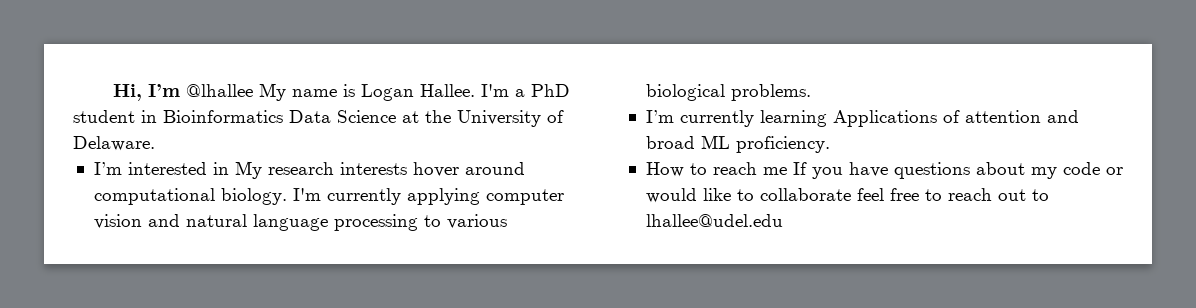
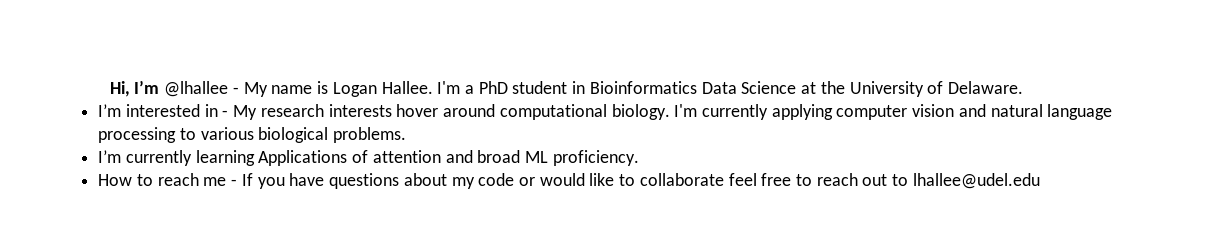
- Hi, I’m @lhallee My name is Logan Hallee.
+ Hi, I’m @lhallee - My name is Logan Hallee.
- I’m interested in My research interests hover around computational biology.
+ I’m interested in - My research interests hover around computational biology.
- How to reach me If you have questions about my code or would like to collaborate feel free to reach out to lhallee@udel.edu
+ How to reach me - If you have questions about my code or would like to collaborate feel free to reach out to lhallee@udel.edu

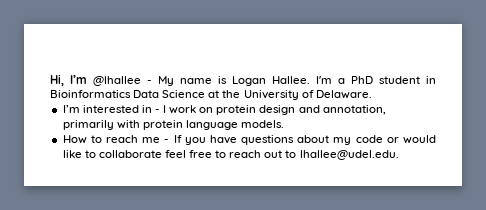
- I’m interested in - My research interests hover around computational biology. I'm currently applying computer vision and natural language processing to various biological problems.
- I’m currently learning Applications of attention and broad ML proficiency.
+ I’m interested in - I work on protein design and annotation, primarily with protein language models.
- How to reach me - If you have questions about my code or would like to collaborate feel free to reach out to lhallee@udel.edu
+ How to reach me - If you have questions about my code or would like to collaborate feel free to reach out to lhallee@udel.edu.

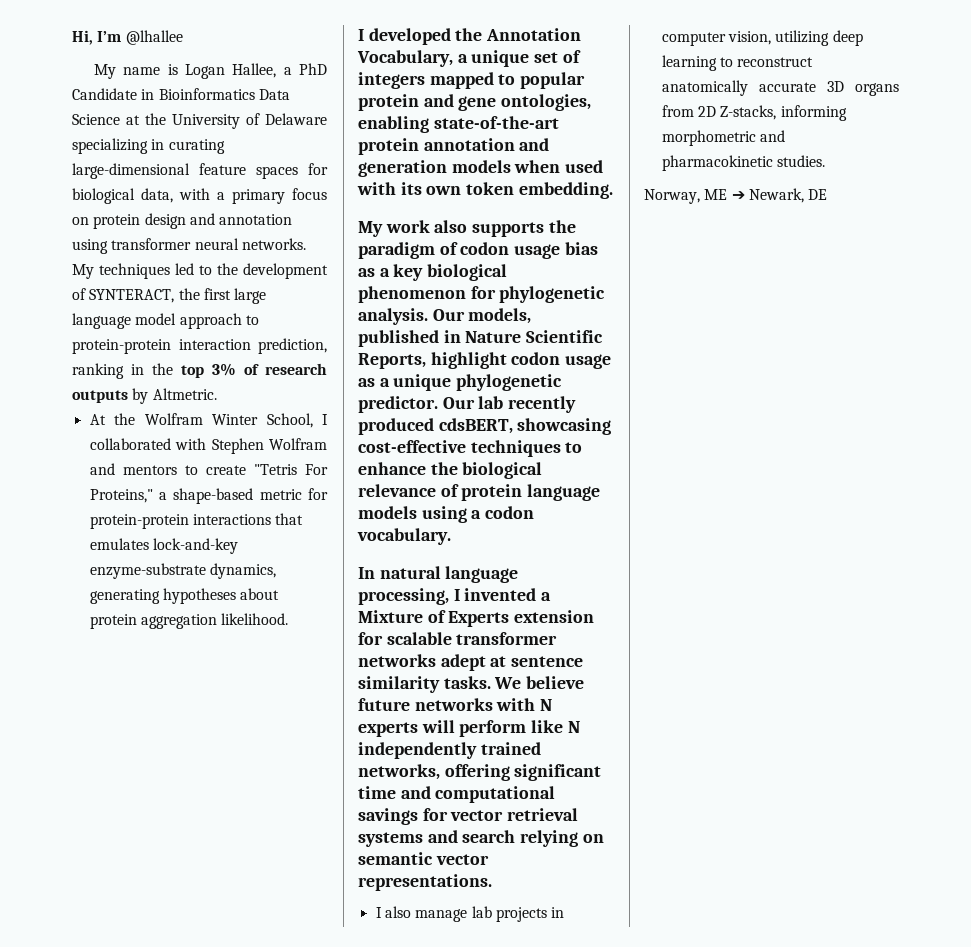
- Hi, I’m @lhallee - My name is Logan Hallee. I'm a PhD student in Bioinformatics Data Science at the University of Delaware.
- I’m interested in - I work on protein design and annotation, primarily with protein language models.
- How to reach me - If you have questions about my code or would like to collaborate feel free to reach out to lhallee@udel.edu.
+ Hi, I’m @lhallee
+ My name is Logan Hallee, a PhD Candidate in Bioinformatics Data Science at the University of Delaware specializing in curating large-dimensional feature spaces for biological data, with a primary focus on protein design and annotation using transformer neural networks. My techniques led to the development of SYNTERACT, the first large language model approach to protein-protein interaction prediction, ranking in the top 3% of research outputs by Altmetric.
+ At the Wolfram Winter School, I collaborated with Stephen Wolfram and mentors to create "Tetris For Proteins," a shape-based metric for protein-protein interactions that emulates lock-and-key enzyme-substrate dynamics, generating hypotheses about protein aggregation likelihood.
+ I developed the Annotation Vocabulary, a unique set of integers mapped to popular protein and gene ontologies, enabling state-of-the-art protein annotation and generation models when used with its own token embedding.
+ My work also supports the paradigm of codon usage bias as a key biological phenomenon for phylogenetic analysis. Our models, published in Nature Scientific Reports, highlight codon usage as a unique phylogenetic predictor. Our lab recently produced cdsBERT, showcasing cost-effective techniques to enhance the biological relevance of protein language models using a codon vocabulary.
+ In natural language processing, I invented a Mixture of Experts extension for scalable transformer networks adept at sentence similarity tasks. We believe future networks with N experts will perform like N independently trained networks, offering significant time and computational savings for vector retrieval systems and search relying on semantic vector representations.
+ I also manage lab projects in computer vision, utilizing deep learning to reconstruct anatomically accurate 3D organs from 2D Z-stacks, informing morphometric and pharmacokinetic studies.
+ Norway, ME ➔ Newark, DE

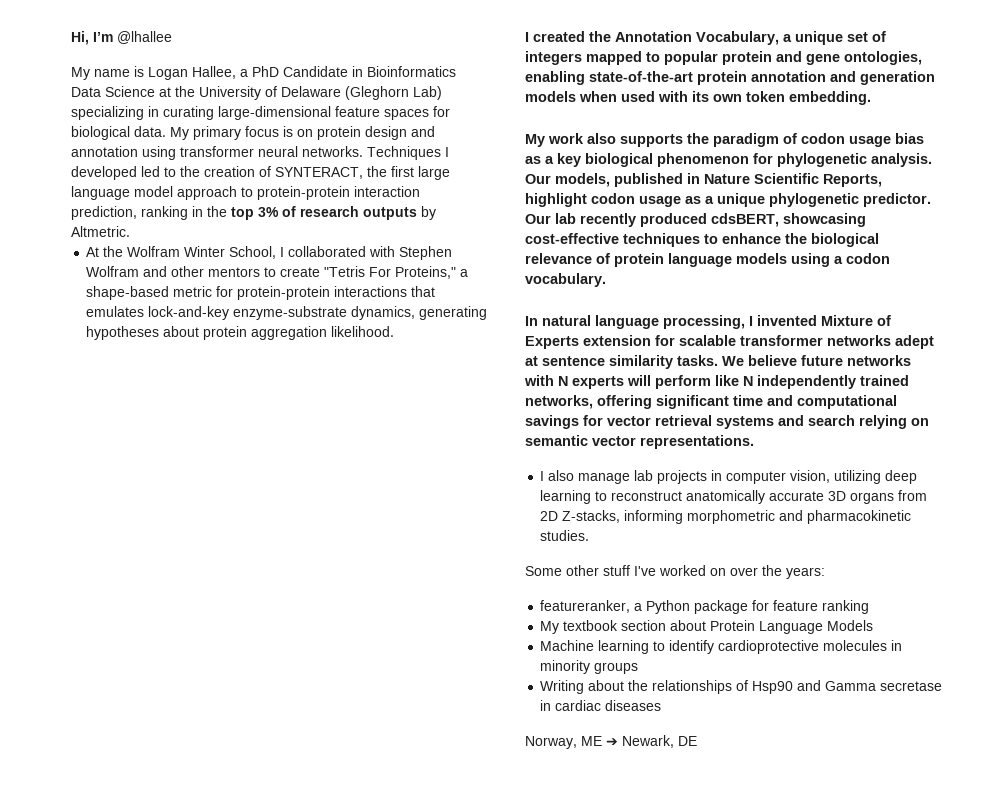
- My name is Logan Hallee, a PhD Candidate in Bioinformatics Data Science at the University of Delaware specializing in curating large-dimensional feature spaces for biological data, with a primary focus on protein design and annotation using transformer neural networks.
+ My name is Logan Hallee, a PhD Candidate in Bioinformatics Data Science at the University of Delaware (Gleghorn Lab) specializing in curating large-dimensional feature spaces for biological data. My primary focus is on protein design and annotation using transformer neural networks.
- My techniques led to the development of SYNTERACT, the first large language model approach to protein-protein interaction prediction, ranking in the top 3% of research outputs by Altmetric.
+ Techniques I developed led to the creation of SYNTERACT, the first large language model approach to protein-protein interaction prediction, ranking in the top 3% of research outputs by Altmetric.
- At the Wolfram Winter School, I collaborated with Stephen Wolfram and mentors to create "Tetris For Proteins," a shape-based metric for protein-protein interactions that emulates lock-and-key enzyme-substrate dynamics, generating hypotheses about protein aggregation likelihood.
+ At the Wolfram Winter School, I collaborated with Stephen Wolfram and other mentors to create "Tetris For Proteins," a shape-based metric for protein-protein interactions that emulates lock-and-key enzyme-substrate dynamics, generating hypotheses about protein aggregation likelihood.
- I developed the Annotation Vocabulary, a unique set of integers mapped to popular protein and gene ontologies, enabling state-of-the-art protein annotation and generation models when used with its own token embedding.
+ I created the Annotation Vocabulary, a unique set of integers mapped to popular protein and gene ontologies, enabling state-of-the-art protein annotation and generation models when used with its own token embedding.
- In natural language processing, I invented a Mixture of Experts extension for scalable transformer networks adept at sentence similarity tasks.
+ In natural language processing, I invented Mixture of Experts extension for scalable transformer networks adept at sentence similarity tasks.
+ Some other stuff I've worked on over the years:
+ featureranker, a Python package for feature ranking
+ My textbook section about Protein Language Models
+ Machine learning to identify cardioprotective molecules in minority groups
+ Writing about the relationships of Hsp90 and Gamma secretase in cardiac diseases

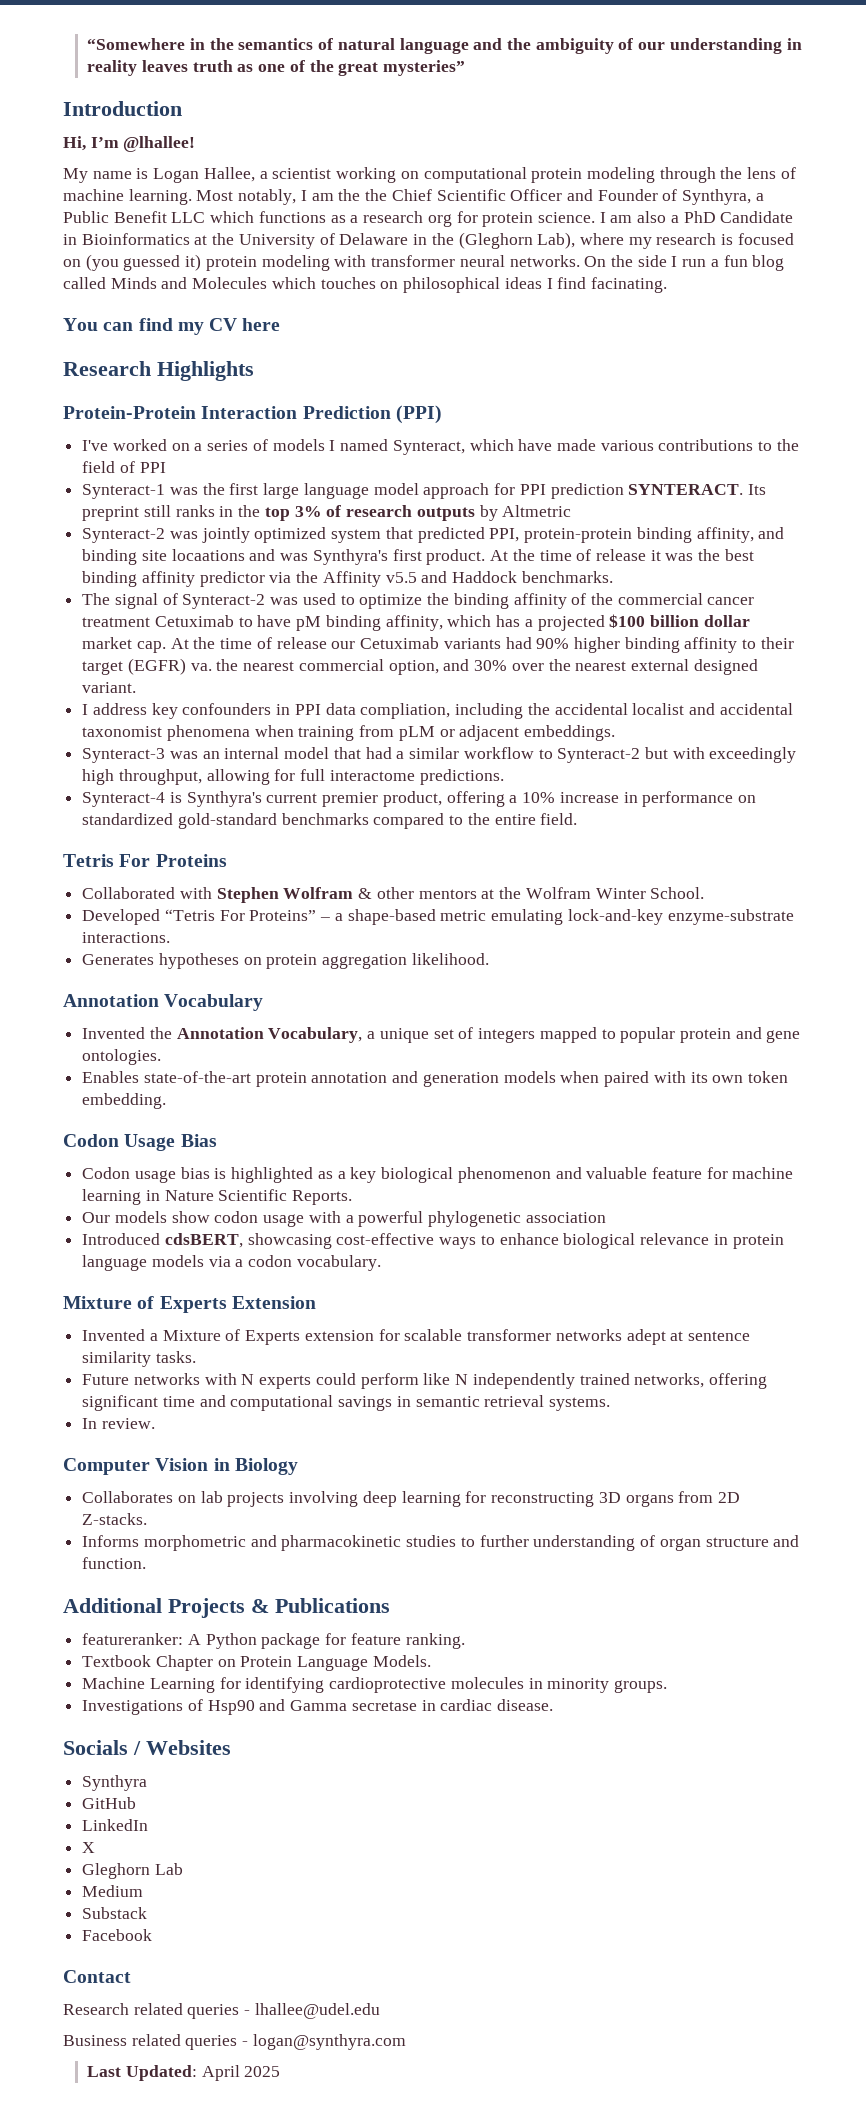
+ “Somewhere in the semantics of natural language and the ambiguity of our understanding in reality leaves truth as one of the great mysteries”
+ Introduction
- Hi, I’m @lhallee
+ Hi, I’m @lhallee!
- My name is Logan Hallee, a PhD Candidate in Bioinformatics Data Science at the University of Delaware (Gleghorn Lab) specializing in curating large-dimensional feature spaces for biological data. My primary focus is on protein design and annotation using transformer neural networks. Techniques I developed led to the creation of SYNTERACT, the first large language model approach to protein-protein interaction prediction, ranking in the top 3% of research outputs by Altmetric.
- At the Wolfram Winter School, I collaborated with Stephen Wolfram and other mentors to create "Tetris For Proteins," a shape-based metric for protein-protein interactions that emulates lock-and-key enzyme-substrate dynamics, generating hypotheses about protein aggregation likelihood.
+ My name is Logan Hallee, a scientist working on computational protein modeling through the lens of machine learning. Most notably, I am the the Chief Scientific Officer and Founder of Synthyra, a Public Benefit LLC which functions as a research org for protein science. I am also a PhD Candidate in Bioinformatics at the University of Delaware in the (Gleghorn Lab), where my research is focused on (you guessed it) protein modeling with transformer neural networks. On the side I run a fun blog called Minds and Molecules which touches on philosophical ideas I find facinating.
+ You can find my CV here
+ Research Highlights
+ Protein-Protein Interaction Prediction (PPI)
+ I've worked on a series of models I named Synteract, which have made various contributions to the field of PPI
+ Synteract-1 was the first large language model approach for PPI prediction SYNTERACT. Its preprint still ranks in the top 3% of research outputs by Altmetric
+ Synteract-2 was jointly optimized system that predicted PPI, protein-protein binding affinity, and binding site locaations and was Synthyra's first product. At the time of release it was the best binding affinity predictor via the Affinity v5.5 and Haddock benchmarks.
+ The signal of Synteract-2 was used to optimize the binding affinity of the commercial cancer treatment Cetuximab to have pM binding affinity, which has a projected $100 billion dollar market cap. At the time of release our Cetuximab variants had 90% higher binding affinity to their target (EGFR) va. the nearest commercial option, and 30% over the nearest external designed variant.
+ I address key confounders in PPI data compliation, including the accidental localist and accidental taxonomist phenomena when training from pLM or adjacent embeddings.
+ Synteract-3 was an internal model that had a similar workflow to Synteract-2 but with exceedingly high throughput, allowing for full interactome predictions.
+ Synteract-4 is Synthyra's current premier product, offering a 10% increase in performance on standardized gold-standard benchmarks compared to the entire field.
+ Tetris For Proteins
+ Collaborated with Stephen Wolfram & other mentors at the Wolfram Winter School.
+ Developed “Tetris For Proteins” – a shape-based metric emulating lock-and-key enzyme-substrate interactions.
+ Generates hypotheses on protein aggregation likelihood.
- I created the Annotation Vocabulary, a unique set of integers mapped to popular protein and gene ontologies, enabling state-of-the-art protein annotation and generation models when used with its own token embedding.
+ Annotation Vocabulary
+ Invented the Annotation Vocabulary, a unique set of integers mapped to popular protein and gene ontologies.
+ Enables state-of-the-art protein annotation and generation models when paired with its own token embedding.
- My work also supports the paradigm of codon usage bias as a key biological phenomenon for phylogenetic analysis. Our models, published in Nature Scientific Reports, highlight codon usage as a unique phylogenetic predictor. Our lab recently produced cdsBERT, showcasing cost-effective techniques to enhance the biological relevance of protein language models using a codon vocabulary.
+ Codon Usage Bias
+ Codon usage bias is highlighted as a key biological phenomenon and valuable feature for machine learning in Nature Scientific Reports.
+ Our models show codon usage with a powerful phylogenetic association
+ Introduced cdsBERT, showcasing cost-effective ways to enhance biological relevance in protein language models via a codon vocabulary.
- In natural language processing, I invented Mixture of Experts extension for scalable transformer networks adept at sentence similarity tasks. We believe future networks with N experts will perform like N independently trained networks, offering significant time and computational savings for vector retrieval systems and search relying on semantic vector representations.
- I also manage lab projects in computer vision, utilizing deep learning to reconstruct anatomically accurate 3D organs from 2D Z-stacks, informing morphometric and pharmacokinetic studies.
- Some other stuff I've worked on over the years:
- featureranker, a Python package for feature ranking
- My textbook section about Protein Language Models
+ Mixture of Experts Extension
+ Invented a Mixture of Experts extension for scalable transformer networks adept at sentence similarity tasks.
+ Future networks with N experts could perform like N independently trained networks, offering significant time and computational savings in semantic retrieval systems.
+ In review.
+ Computer Vision in Biology
+ Collaborates on lab projects involving deep learning for reconstructing 3D organs from 2D Z-stacks.
+ Informs morphometric and pharmacokinetic studies to further understanding of organ structure and function.
+ Additional Projects & Publications
+ featureranker: A Python package for feature ranking.
+ Textbook Chapter on Protein Language Models.
- Machine learning to identify cardioprotective molecules in minority groups
- Writing about the relationships of Hsp90 and Gamma secretase in cardiac diseases
- Norway, ME ➔ Newark, DE
+ Machine Learning for identifying cardioprotective molecules in minority groups.
+ Investigations of Hsp90 and Gamma secretase in cardiac disease.
+ Socials / Websites
+ Synthyra
+ GitHub
+ LinkedIn
+ X
+ Gleghorn Lab
+ Medium
+ Substack
+ Facebook
+ Contact
+ Research related queries - lhallee@udel.edu
+ Business related queries - logan@synthyra.com
+ Last Updated: April 2025

